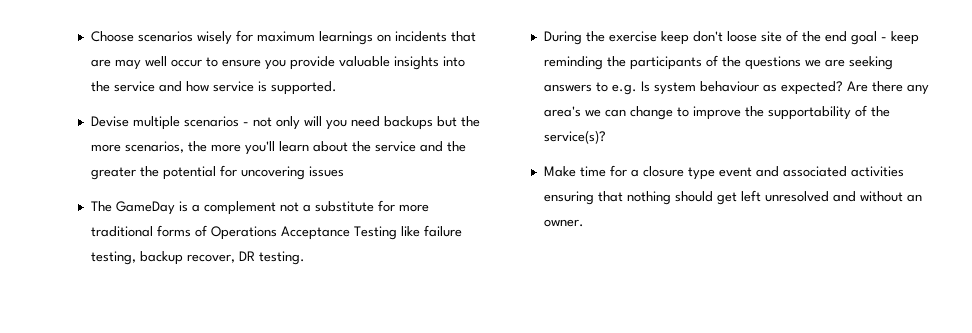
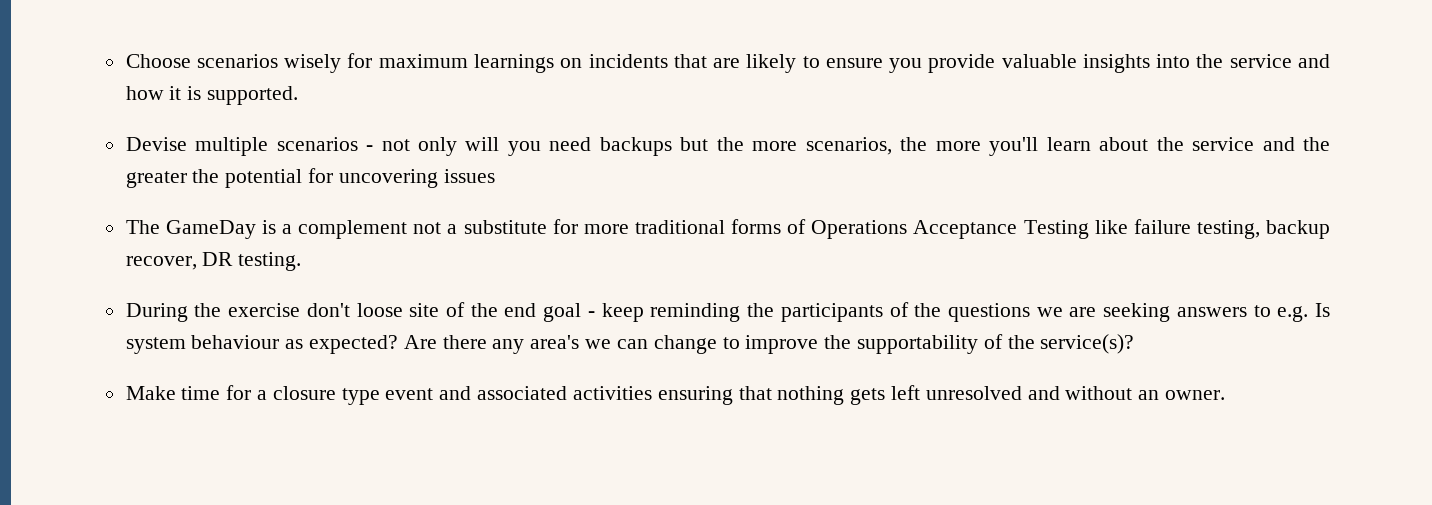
- Choose scenarios wisely for maximum learnings on incidents that are may well occur to ensure you provide valuable insights into the service and how service is supported.
+ Choose scenarios wisely for maximum learnings on incidents that are likely to ensure you provide valuable insights into the service and how it is supported.
- During the exercise keep don't loose site of the end goal - keep reminding the participants of the questions we are seeking answers to e.g. Is system behaviour as expected?
+ During the exercise don't loose site of the end goal - keep reminding the participants of the questions we are seeking answers to e.g. Is system behaviour as expected?
- Make time for a closure type event and associated activities ensuring that nothing should get left unresolved and without an owner.
+ Make time for a closure type event and associated activities ensuring that nothing gets left unresolved and without an owner.

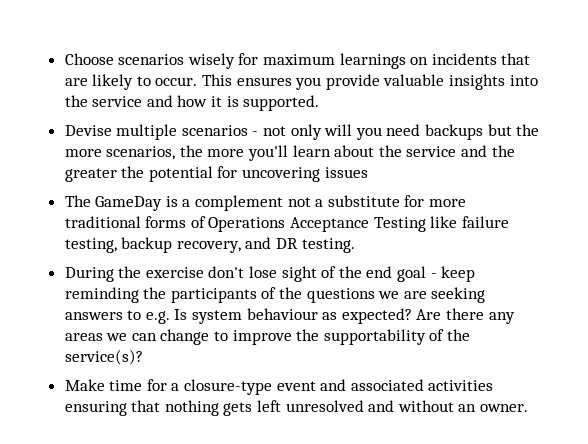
- Choose scenarios wisely for maximum learnings on incidents that are likely to ensure you provide valuable insights into the service and how it is supported.
+ Choose scenarios wisely for maximum learnings on incidents that are likely to occur. This ensures you provide valuable insights into the service and how it is supported.
- The GameDay is a complement not a substitute for more traditional forms of Operations Acceptance Testing like failure testing, backup recover, DR testing.
+ The GameDay is a complement not a substitute for more traditional forms of Operations Acceptance Testing like failure testing, backup recovery, and DR testing.
- During the exercise don't loose site of the end goal - keep reminding the participants of the questions we are seeking answers to e.g. Is system behaviour as expected?
+ During the exercise don't lose sight of the end goal - keep reminding the participants of the questions we are seeking answers to e.g. Is system behaviour as expected?
- Are there any area's we can change to improve the supportability of the service(s)?
+ Are there any areas we can change to improve the supportability of the service(s)?
- Make time for a closure type event and associated activities ensuring that nothing gets left unresolved and without an owner.
+ Make time for a closure-type event and associated activities ensuring that nothing gets left unresolved and without an owner.

